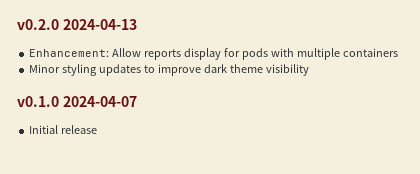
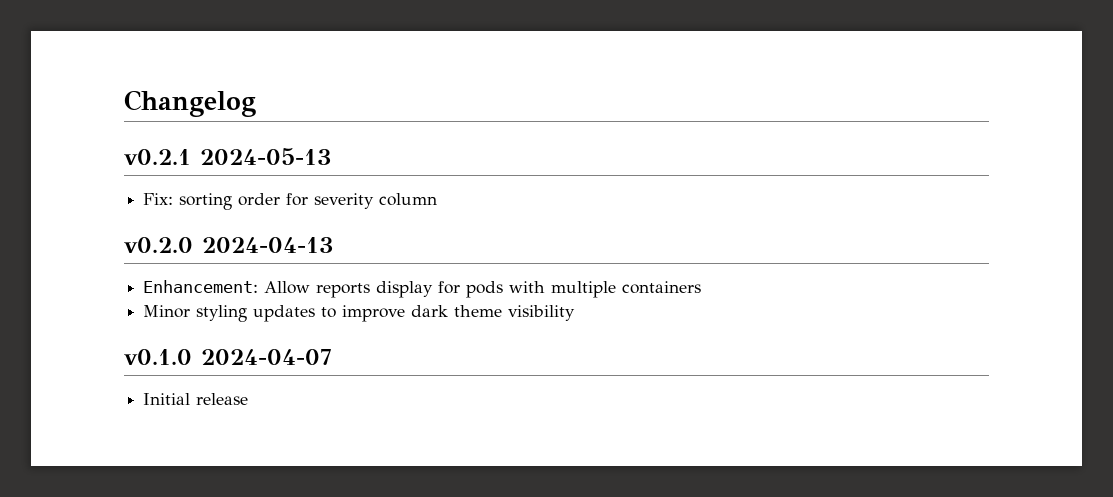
+ Changelog
+ v0.2.1 2024-05-13
+ Fix: sorting order for severity column

